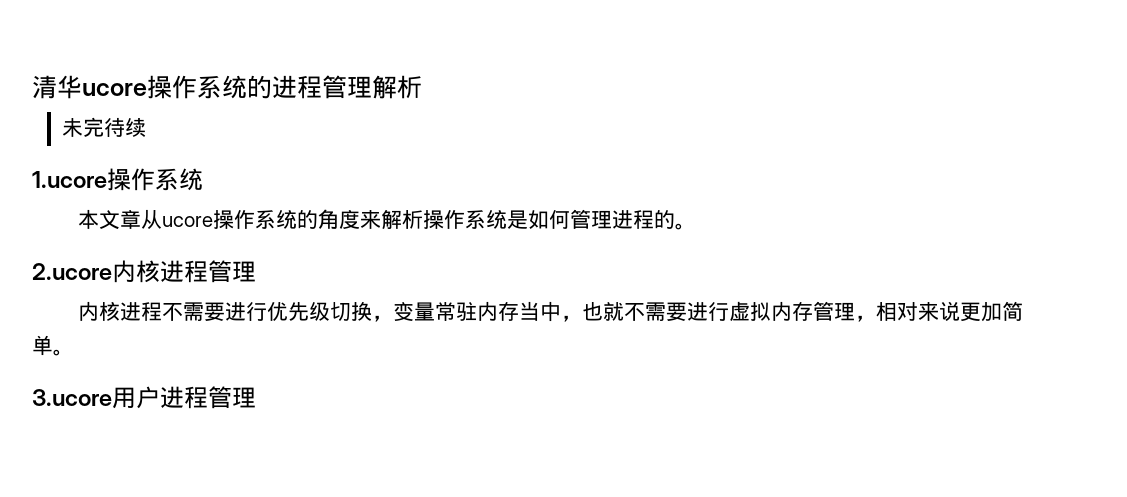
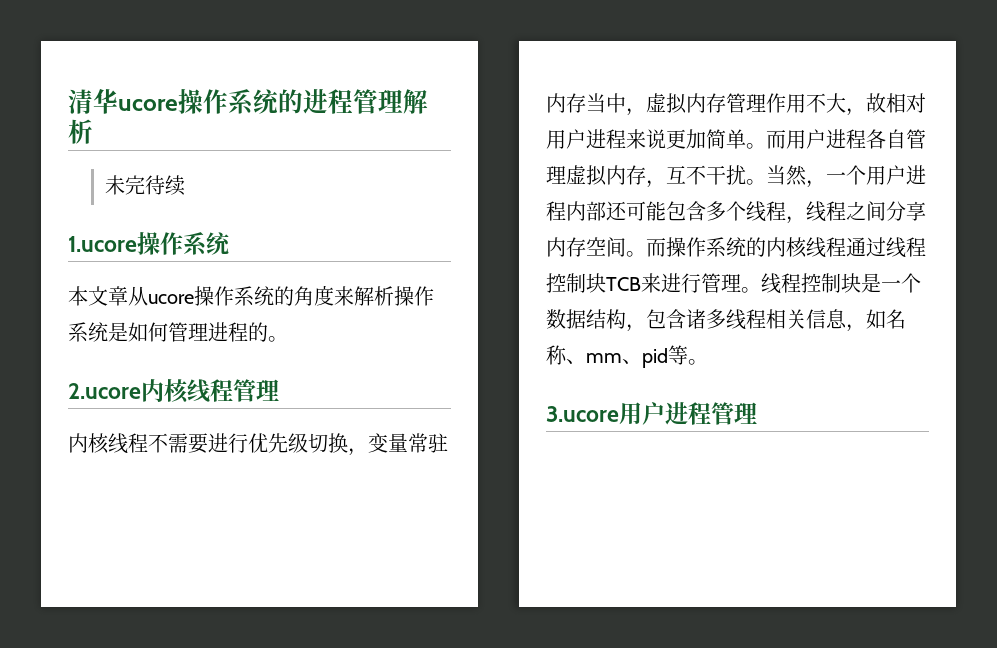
- 2.ucore内核进程管理
+ 2.ucore内核线程管理
- 内核进程不需要进行优先级切换，变量常驻内存当中，也就不需要进行虚拟内存管理，相对来说更加简单。
+ 内核线程不需要进行优先级切换，变量常驻内存当中，虚拟内存管理作用不大，故相对用户进程来说更加简单。而用户进程各自管理虚拟内存，互不干扰。当然，一个用户进程内部还可能包含多个线程，线程之间分享内存空间。而操作系统的内核线程通过线程控制块TCB来进行管理。线程控制块是一个数据结构，包含诸多线程相关信息，如名称、mm、pid等。

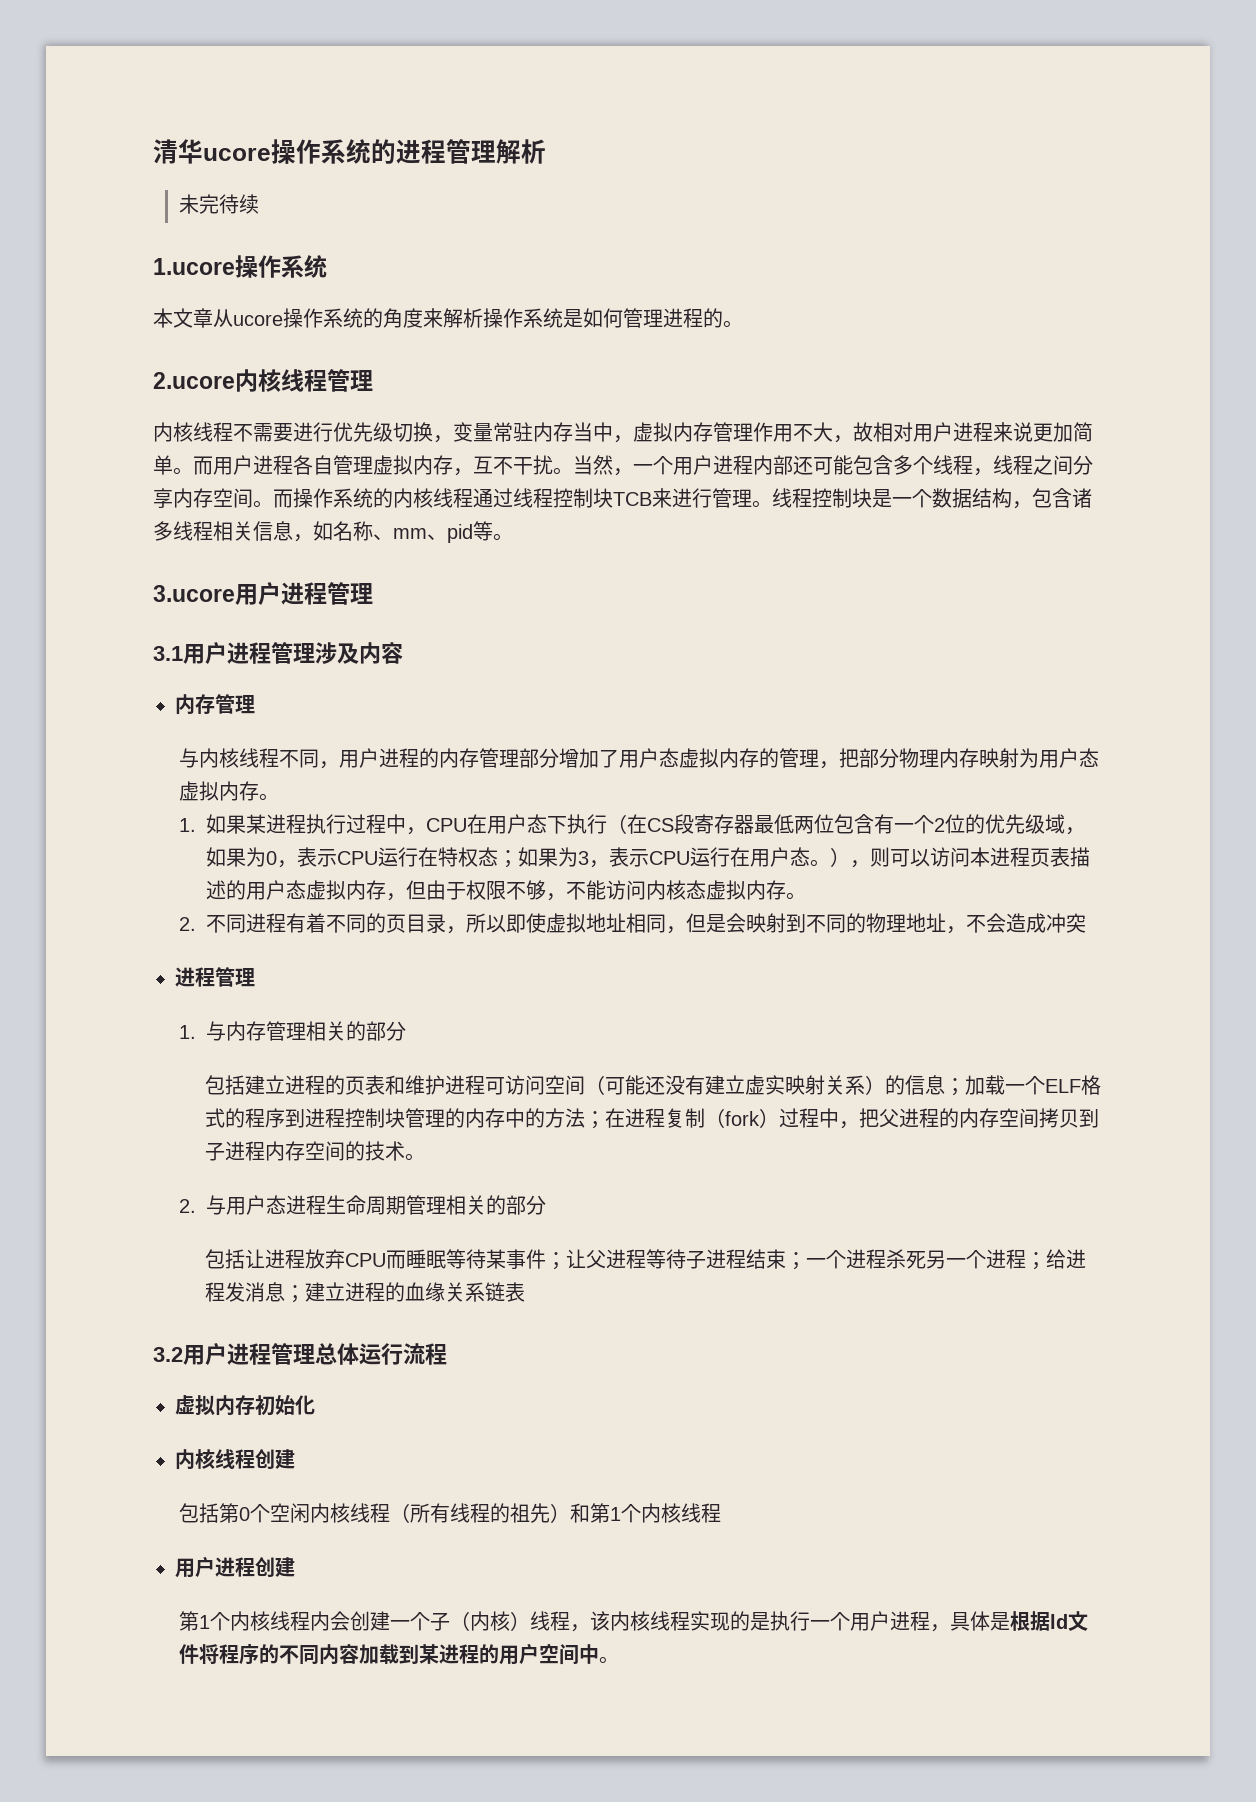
+ 3.1用户进程管理涉及内容
+ 内存管理
+ 与内核线程不同，用户进程的内存管理部分增加了用户态虚拟内存的管理，把部分物理内存映射为用户态虚拟内存。
+ 1.如果某进程执行过程中，CPU在用户态下执行（在CS段寄存器最低两位包含有一个2位的优先级域，如果为0，表示CPU运行在特权态；如果为3，表示CPU运行在用户态。），则可以访问本进程页表描述的用户态虚拟内存，但由于权限不够，不能访问内核态虚拟内存。
+ 2.不同进程有着不同的页目录，所以即使虚拟地址相同，但是会映射到不同的物理地址，不会造成冲突
+ 进程管理
+ 1.与内存管理相关的部分
+ 包括建立进程的页表和维护进程可访问空间（可能还没有建立虚实映射关系）的信息；加载一个ELF格式的程序到进程控制块管理的内存中的方法；在进程复制（fork）过程中，把父进程的内存空间拷贝到子进程内存空间的技术。
+ 2.与用户态进程生命周期管理相关的部分
+ 包括让进程放弃CPU而睡眠等待某事件；让父进程等待子进程结束；一个进程杀死另一个进程；给进程发消息；建立进程的血缘关系链表
+ 3.2用户进程管理总体运行流程
+ 虚拟内存初始化
+ 内核线程创建
+ 包括第0个空闲内核线程（所有线程的祖先）和第1个内核线程
+ 用户进程创建
+ 第1个内核线程内会创建一个子（内核）线程，该内核线程实现的是执行一个用户进程，具体是根据ld文件将程序的不同内容加载到某进程的用户空间中。

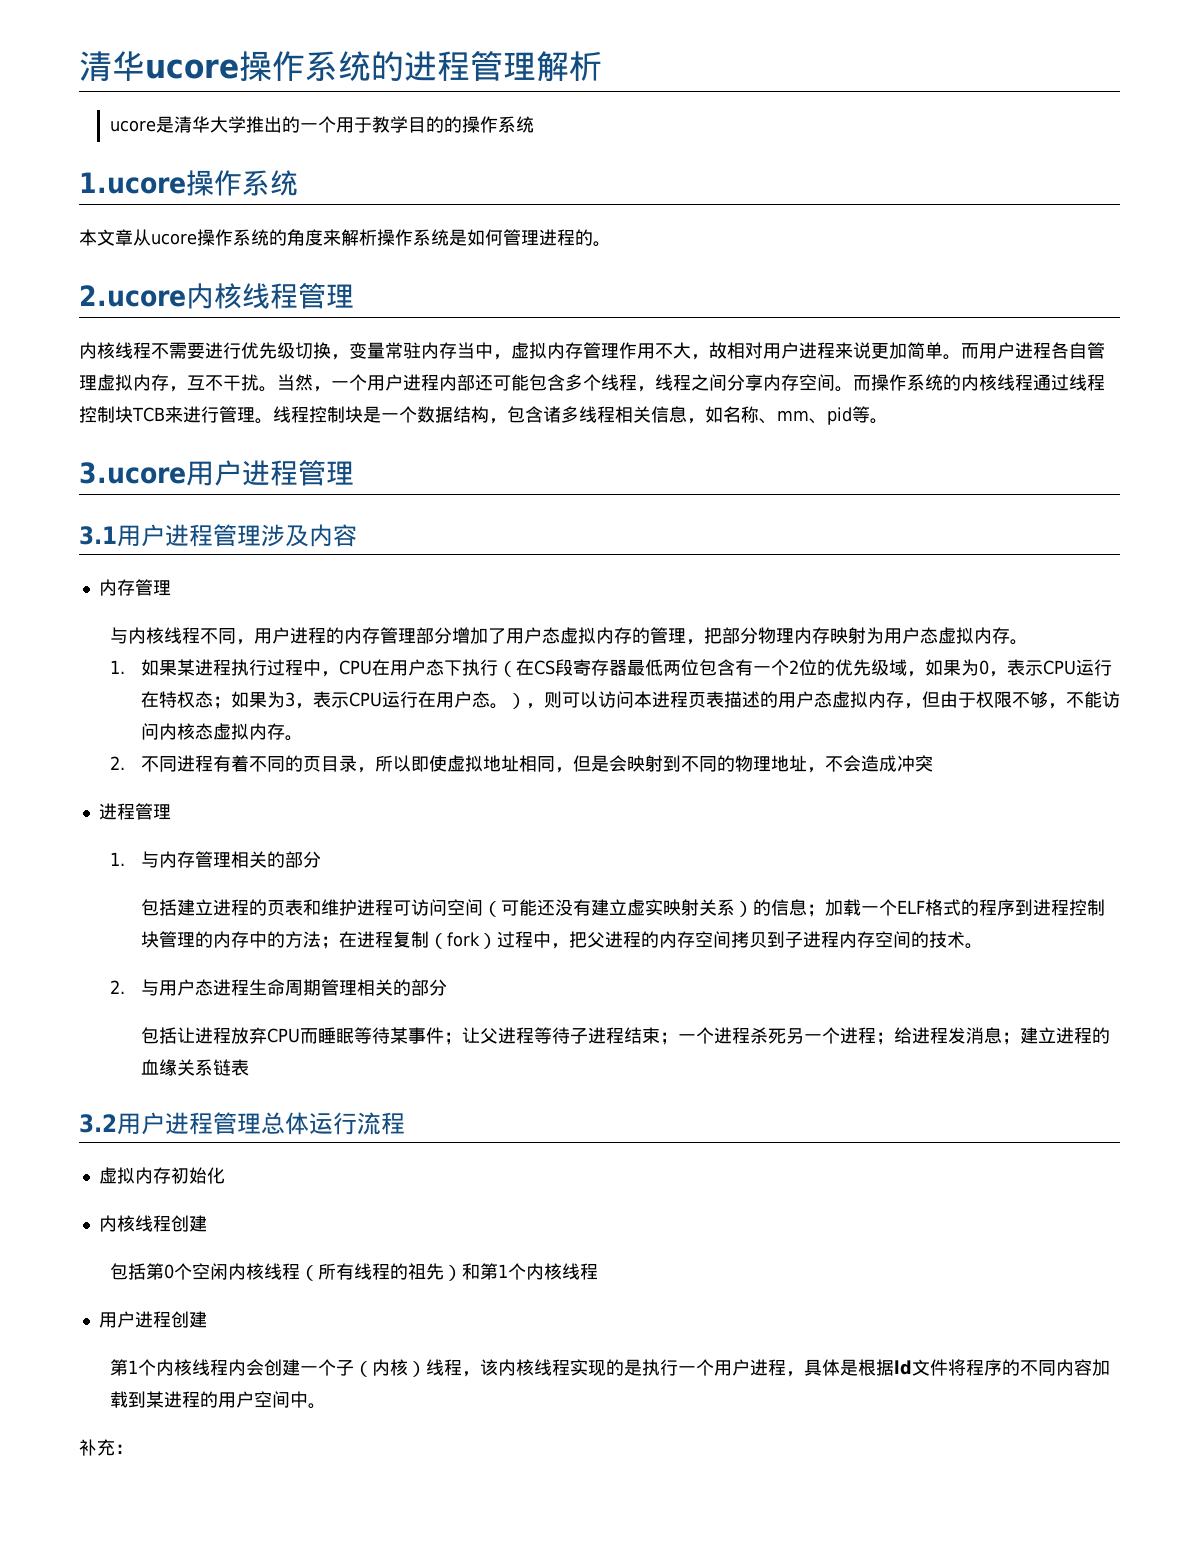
- 未完待续
+ ucore是清华大学推出的一个用于教学目的的操作系统
+ 补充：

